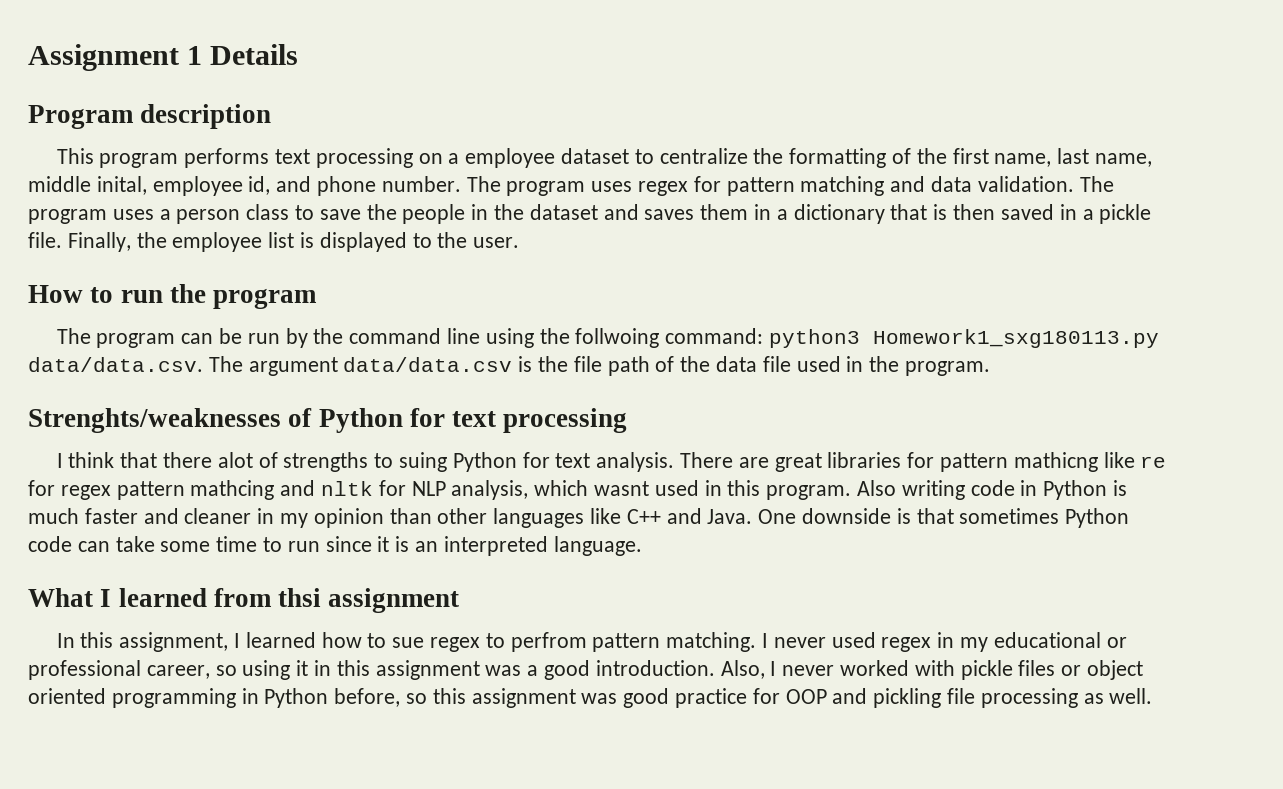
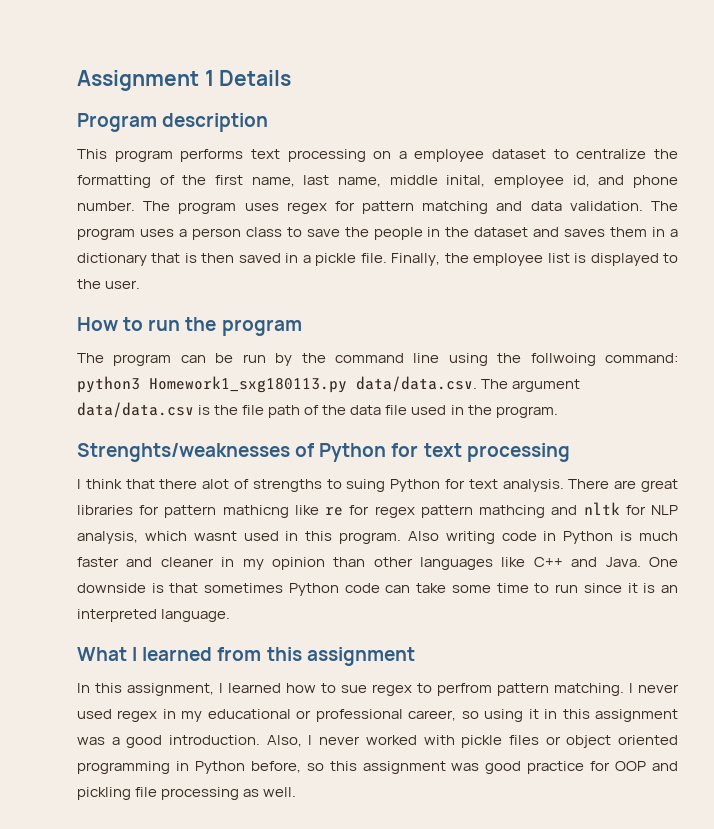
- What I learned from thsi assignment
+ What I learned from this assignment

